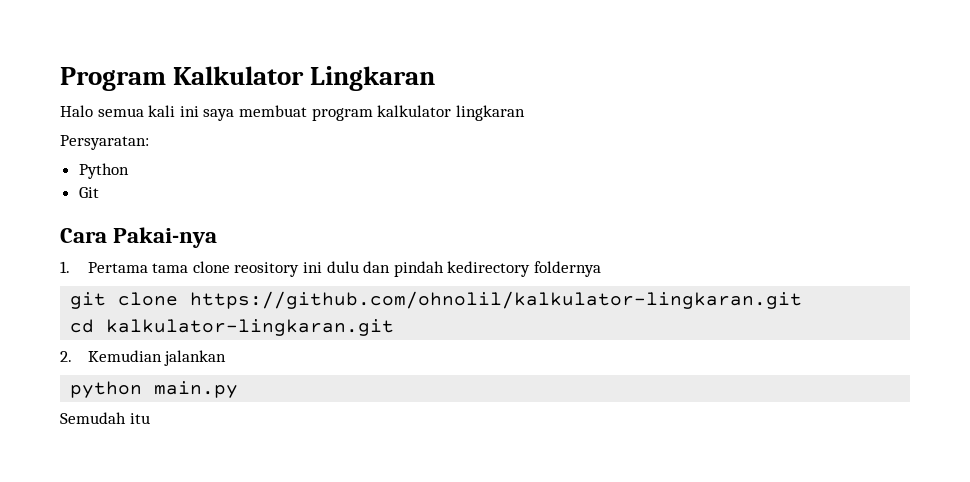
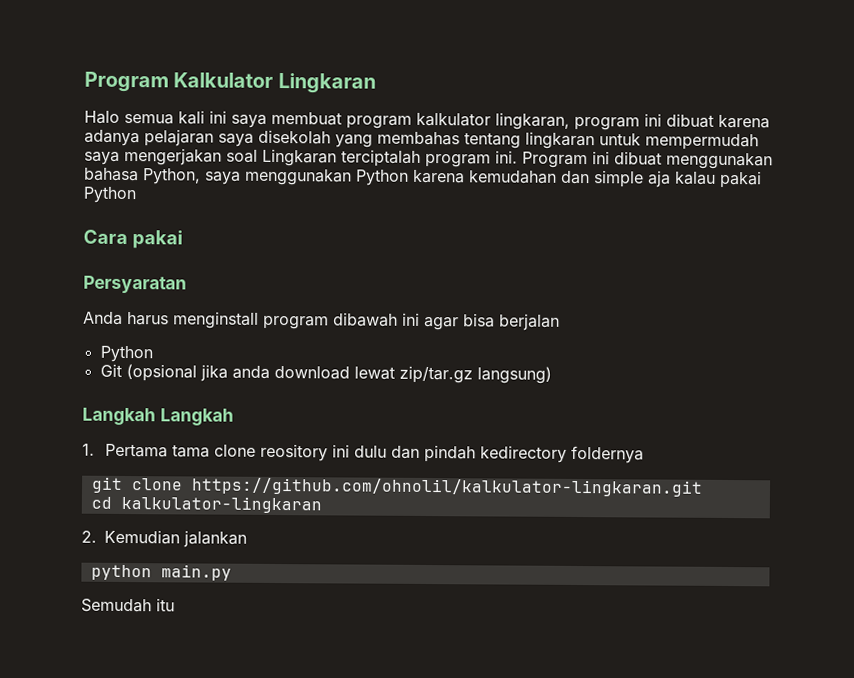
- Halo semua kali ini saya membuat program kalkulator lingkaran
- Persyaratan:
+ Halo semua kali ini saya membuat program kalkulator lingkaran, program ini dibuat karena adanya pelajaran saya disekolah yang membahas tentang lingkaran untuk mempermudah saya mengerjakan soal Lingkaran terciptalah program ini. Program ini dibuat menggunakan bahasa Python, saya menggunakan Python karena kemudahan dan simple aja kalau pakai Python
+ Cara pakai
+ Persyaratan
+ Anda harus menginstall program dibawah ini agar bisa berjalan
  Python
- Git
- Cara Pakai-nya
+ Git (opsional jika anda download lewat zip/tar.gz langsung)
+ Langkah Langkah
- cd kalkulator-lingkaran.git
+ cd kalkulator-lingkaran

